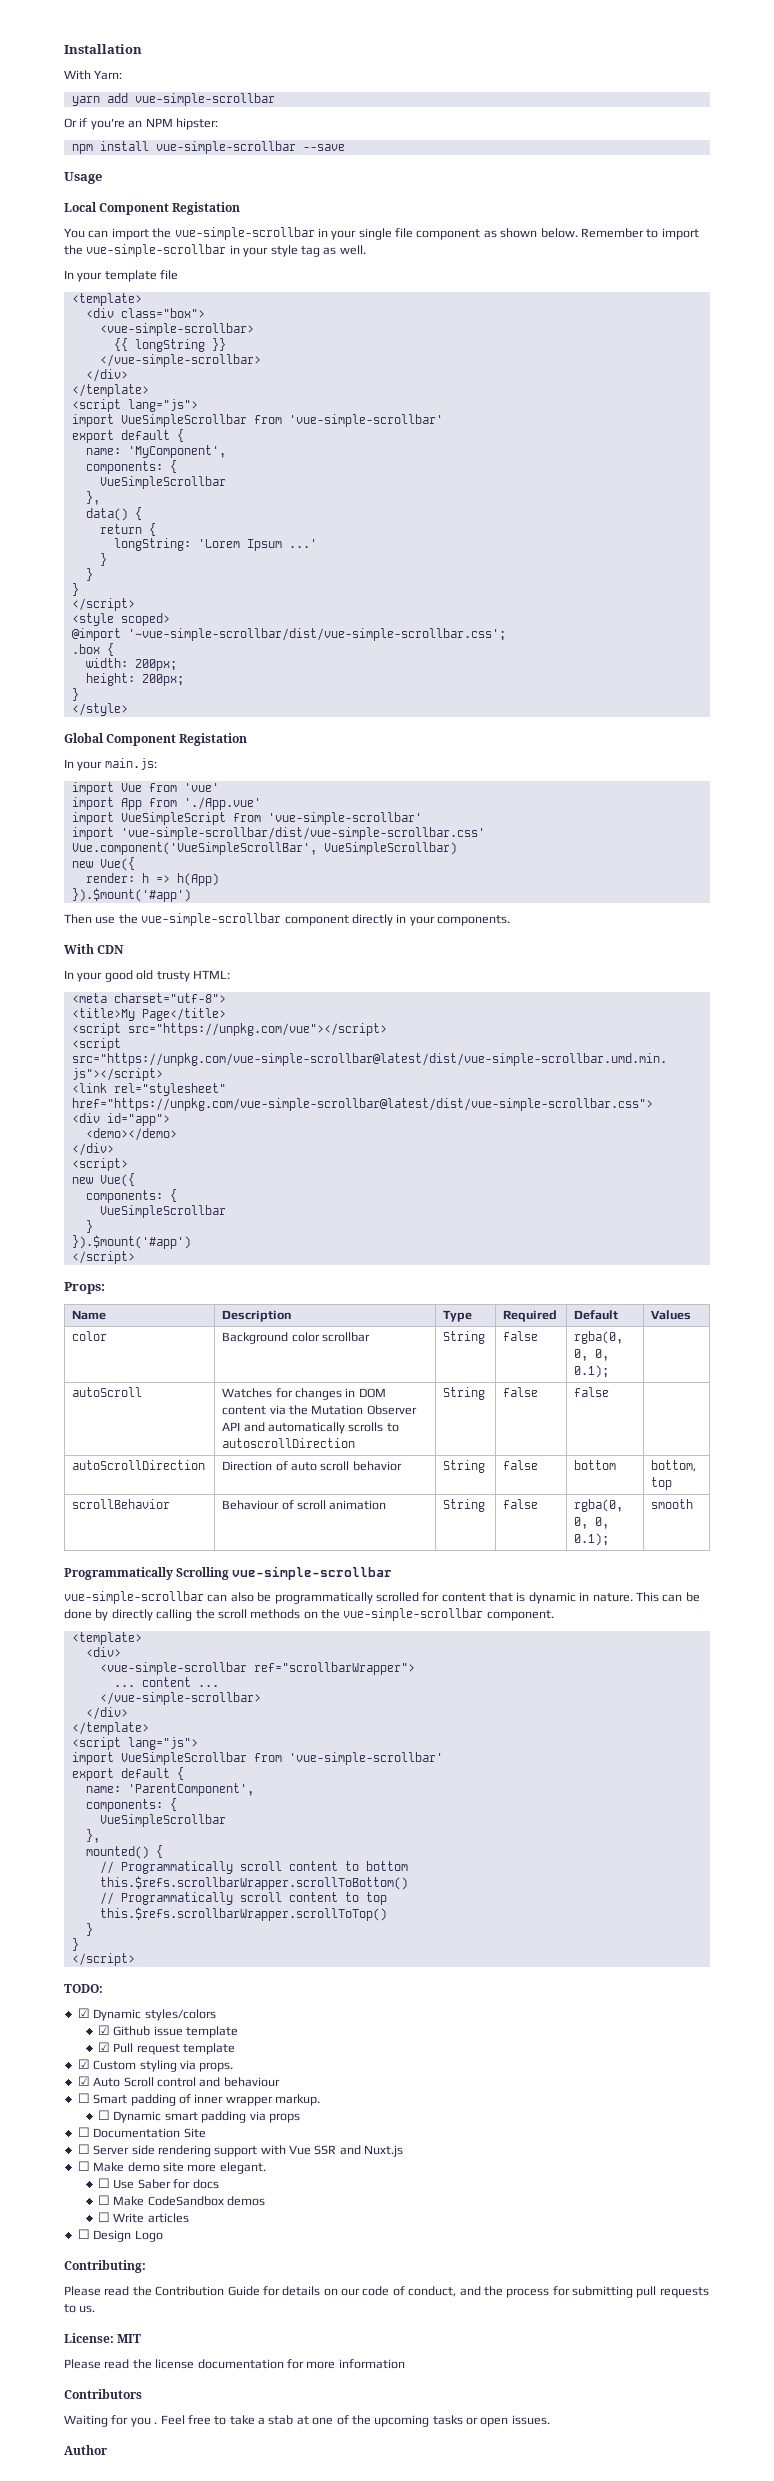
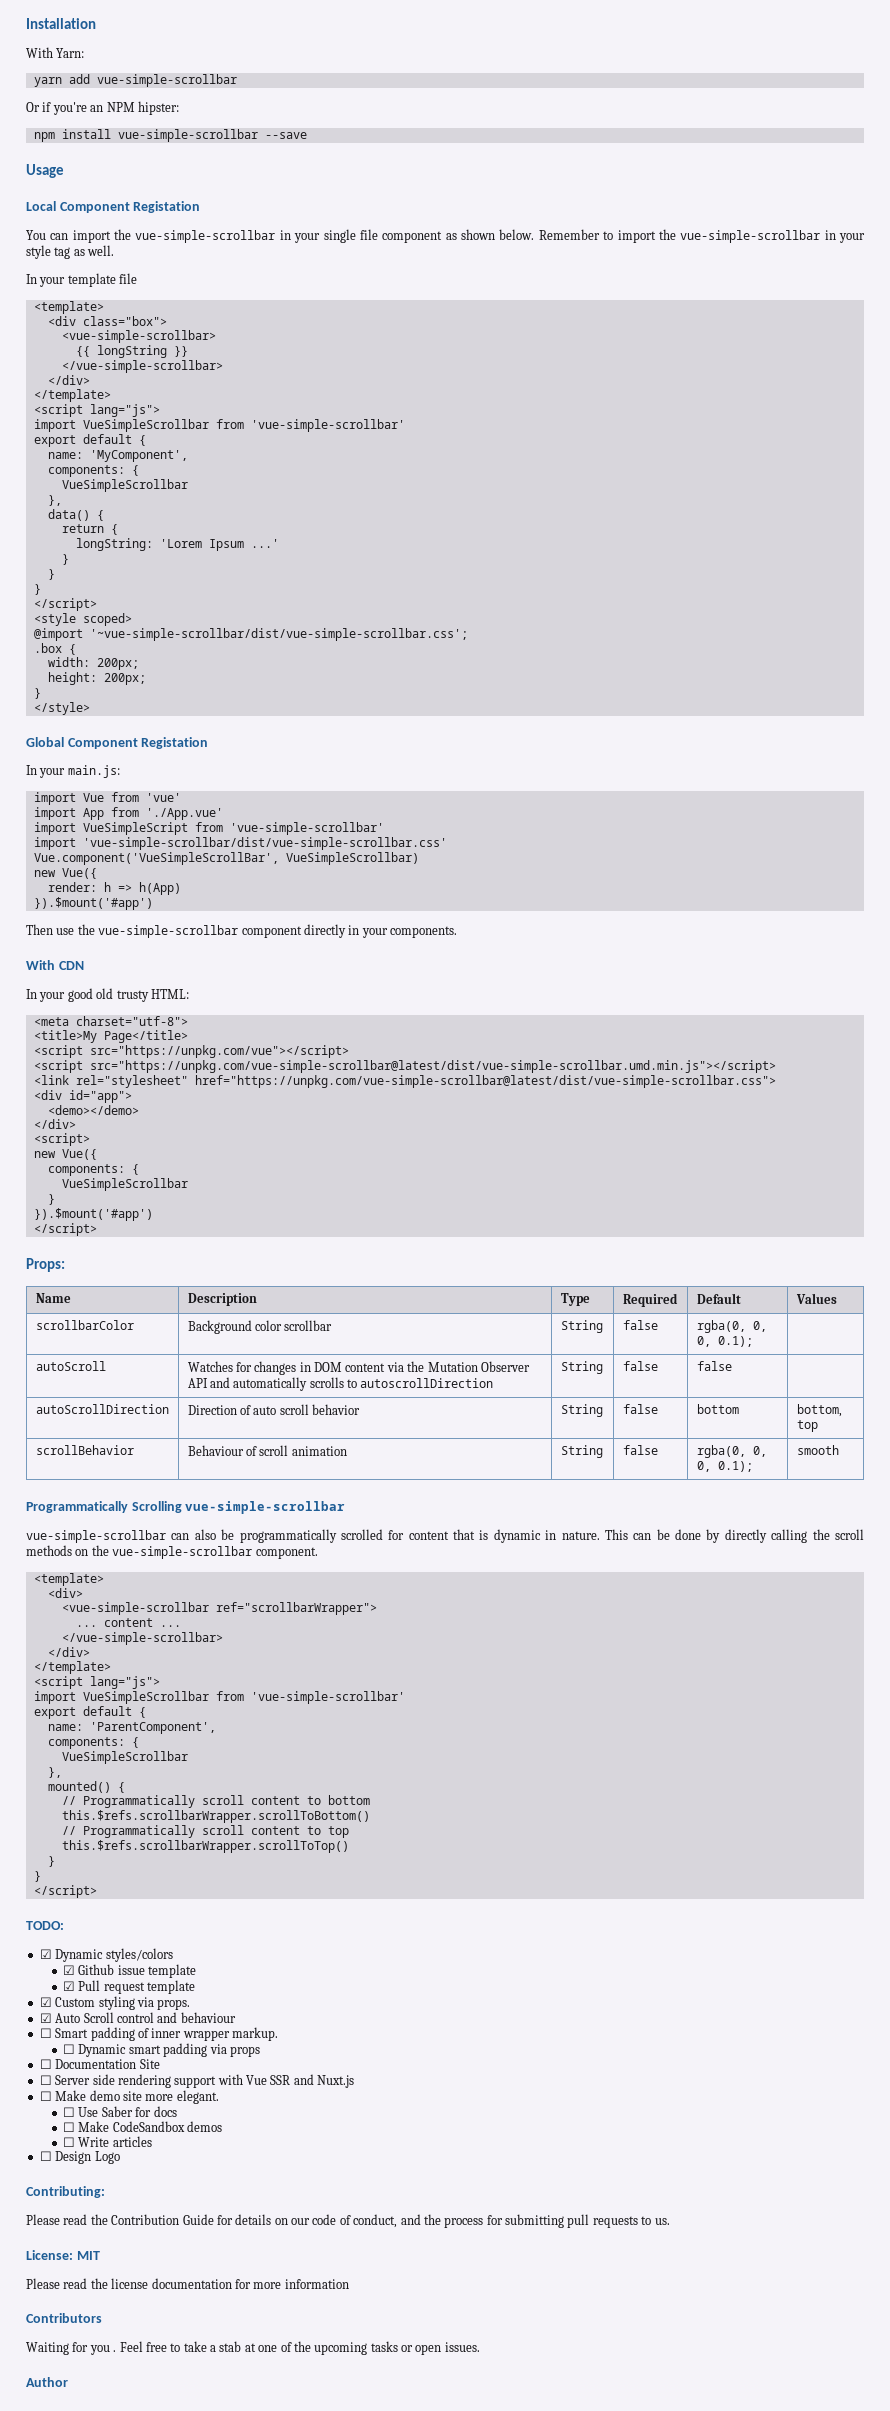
- color | Background color scrollbar | String | false | rgba(0, 0, 0, 0.1); |
+ scrollbarColor | Background color scrollbar | String | false | rgba(0, 0, 0, 0.1); |

